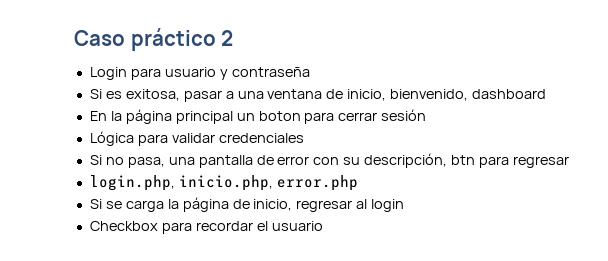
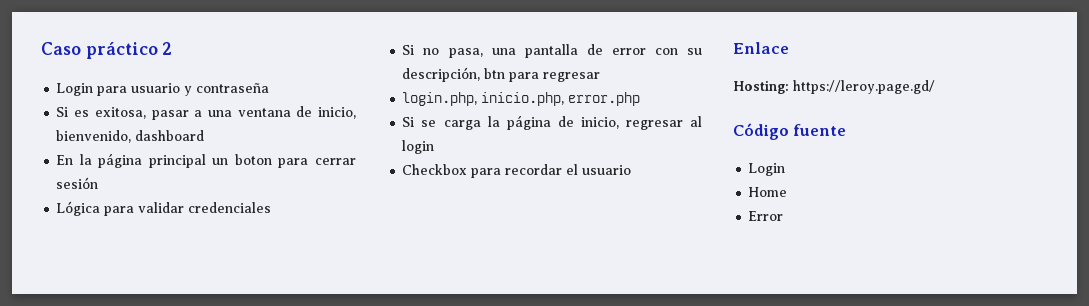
+ Enlace
+ Hosting: https://leroy.page.gd/
+ Código fuente
+ Login
+ Home
+ Error

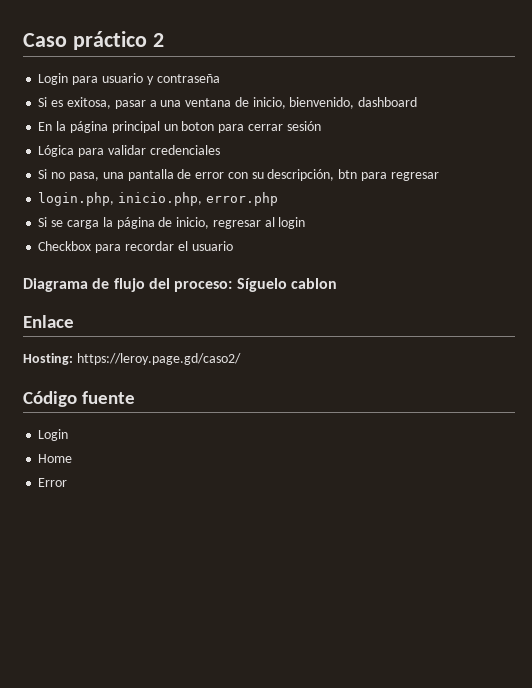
+ Diagrama de flujo del proceso: Síguelo cablon
- Hosting: https://leroy.page.gd/
+ Hosting: https://leroy.page.gd/caso2/

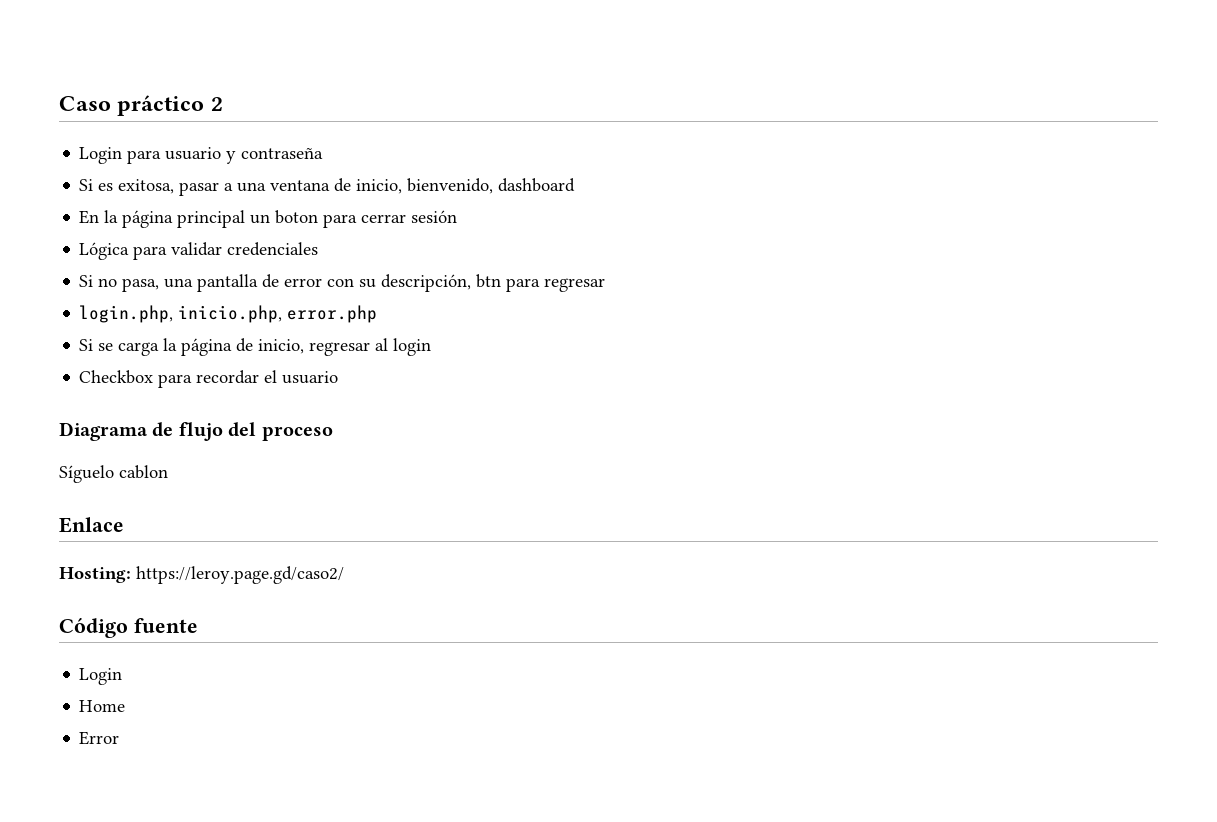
- Diagrama de flujo del proceso: Síguelo cablon
+ Diagrama de flujo del proceso
+ Síguelo cablon

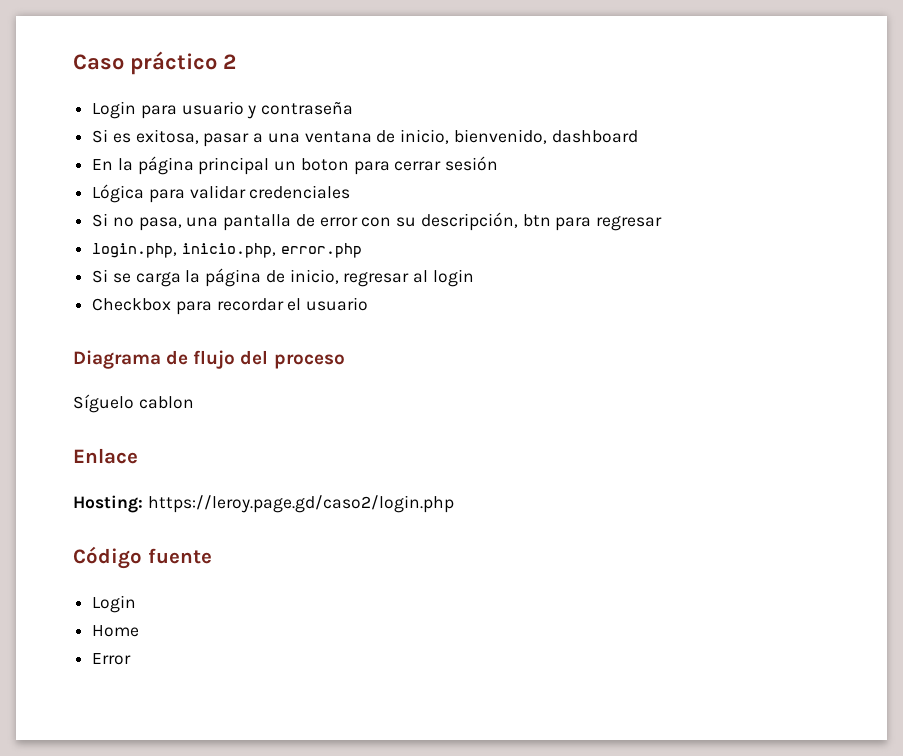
- Hosting: https://leroy.page.gd/caso2/
+ Hosting: https://leroy.page.gd/caso2/login.php

